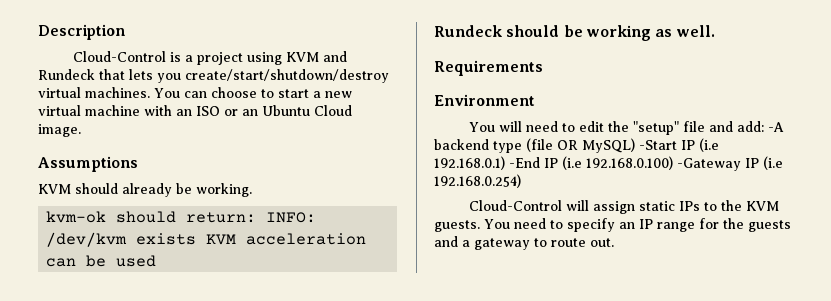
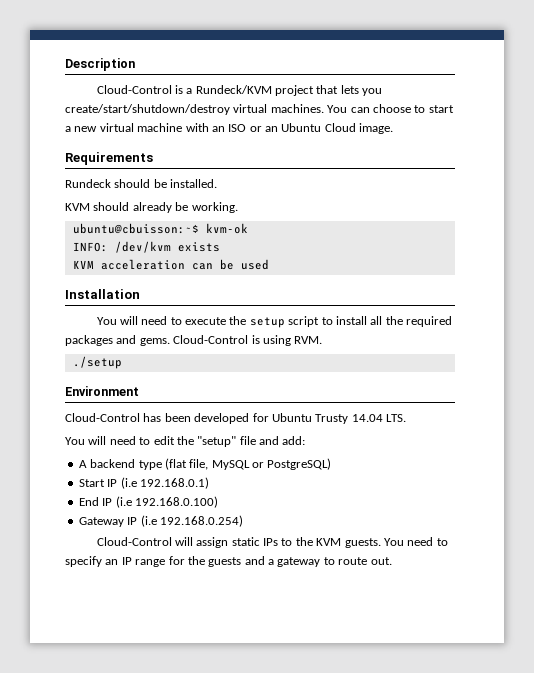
- Cloud-Control is a project using KVM and Rundeck that lets you create/start/shutdown/destroy virtual machines.
+ Cloud-Control is a Rundeck/KVM project that lets you create/start/shutdown/destroy virtual machines.
- Assumptions
+ Requirements
+ Rundeck should be installed.
- kvm-ok should return: INFO: /dev/kvm exists KVM acceleration can be used
+ ubuntu@cbuisson:~$ kvm-ok
+ INFO: /dev/kvm exists
+ KVM acceleration can be used
- Rundeck should be working as well.
- Requirements
+ Installation
+ You will need to execute the setup script to install all the required packages and gems. Cloud-Control is using RVM.
+ ./setup
  Environment
+ Cloud-Control has been developed for Ubuntu Trusty 14.04 LTS.
- You will need to edit the "setup" file and add: -A backend type (file OR MySQL) -Start IP (i.e 192.168.0.1) -End IP (i.e 192.168.0.100) -Gateway IP (i.e 192.168.0.254)
+ You will need to edit the "setup" file and add:
+ A backend type (flat file, MySQL or PostgreSQL)
+ Start IP (i.e 192.168.0.1)
+ End IP (i.e 192.168.0.100)
+ Gateway IP (i.e 192.168.0.254)

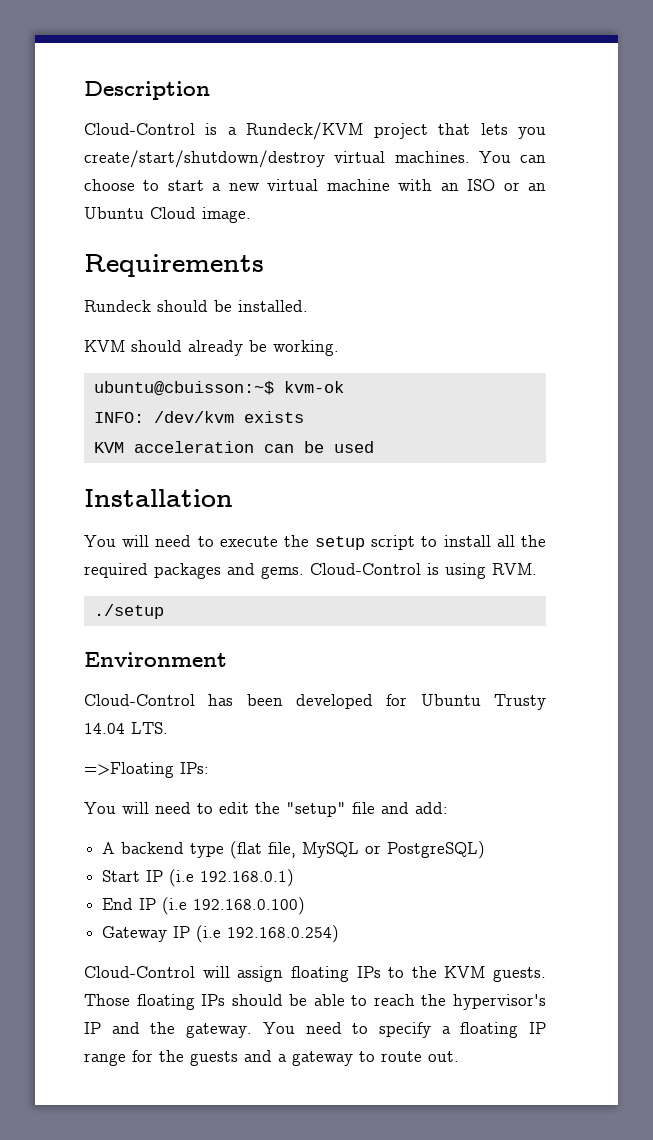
+ =>Floating IPs:
- Cloud-Control will assign static IPs to the KVM guests.
+ Cloud-Control will assign floating IPs to the KVM guests.
+ Those floating IPs should be able to reach the hypervisor's IP and the gateway.
- You need to specify an IP range for the guests and a gateway to route out.
+ You need to specify a floating IP range for the guests and a gateway to route out.

